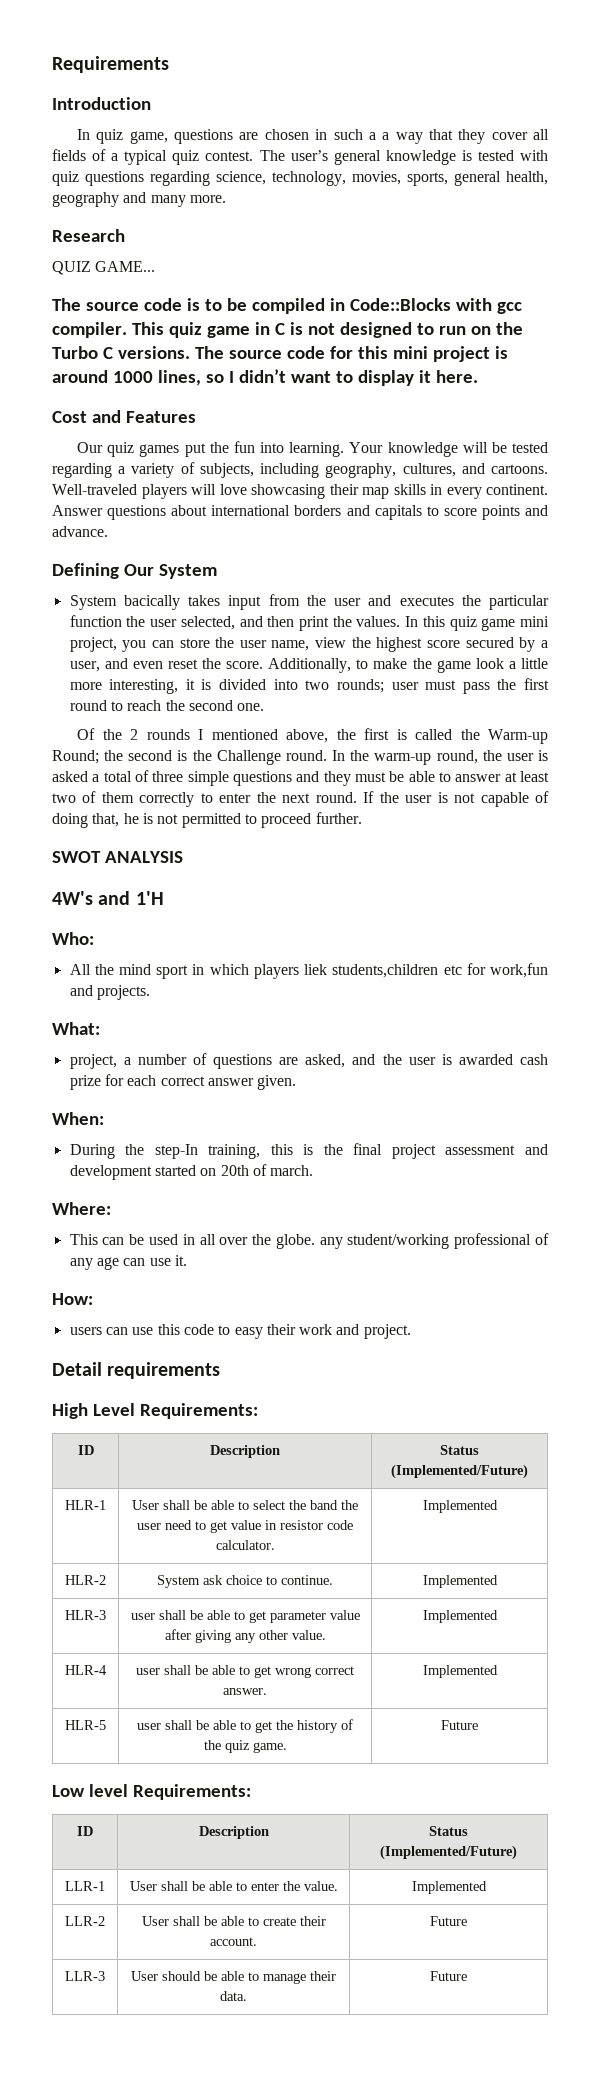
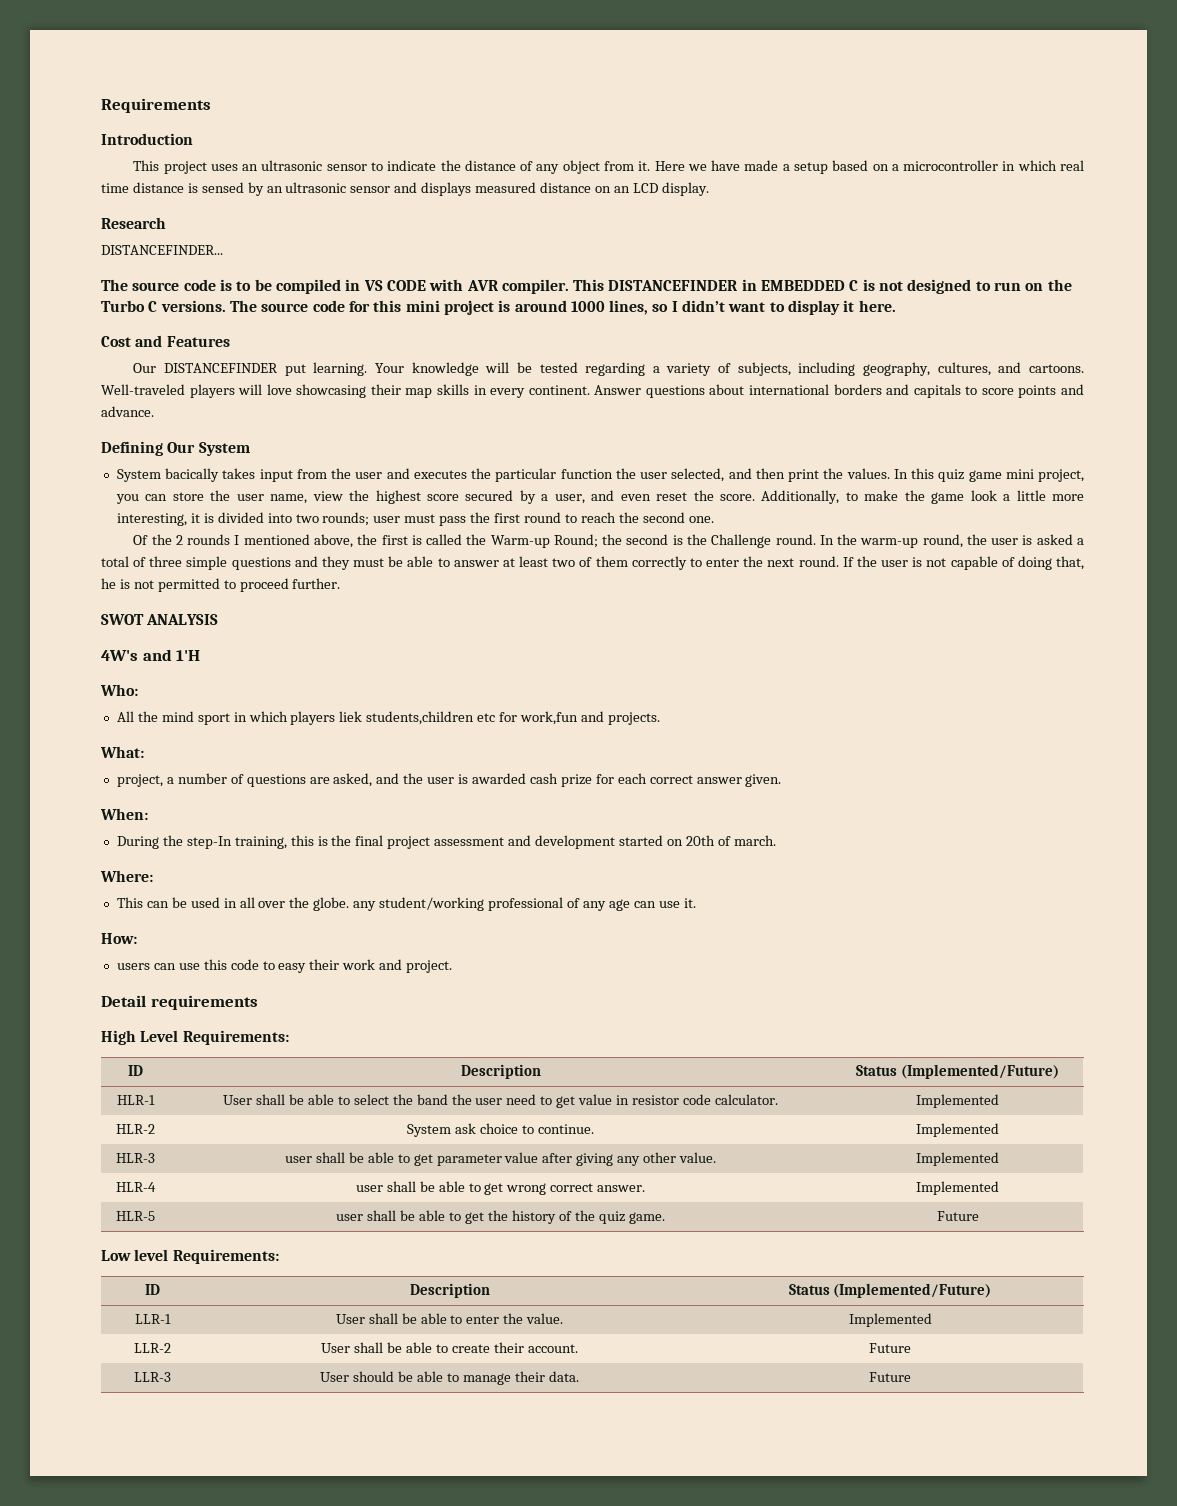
- In quiz game, questions are chosen in such a a way that they cover all fields of a typical quiz contest. The user’s general knowledge is tested with quiz questions regarding science, technology, movies, sports, general health, geography and many more.
+ This project uses an ultrasonic sensor to indicate the distance of any object from it. Here we have made a setup based on a microcontroller in which real time distance is sensed by an ultrasonic sensor and displays measured distance on an LCD display.
- QUIZ GAME...
+ DISTANCEFINDER...
- The source code is to be compiled in Code::Blocks with gcc compiler. This quiz game in C is not designed to run on the Turbo C versions.
+ The source code is to be compiled in VS CODE with AVR compiler. This DISTANCEFINDER in EMBEDDED C is not designed to run on the Turbo C versions.
- Our quiz games put the fun into learning.
+ Our DISTANCEFINDER put learning.

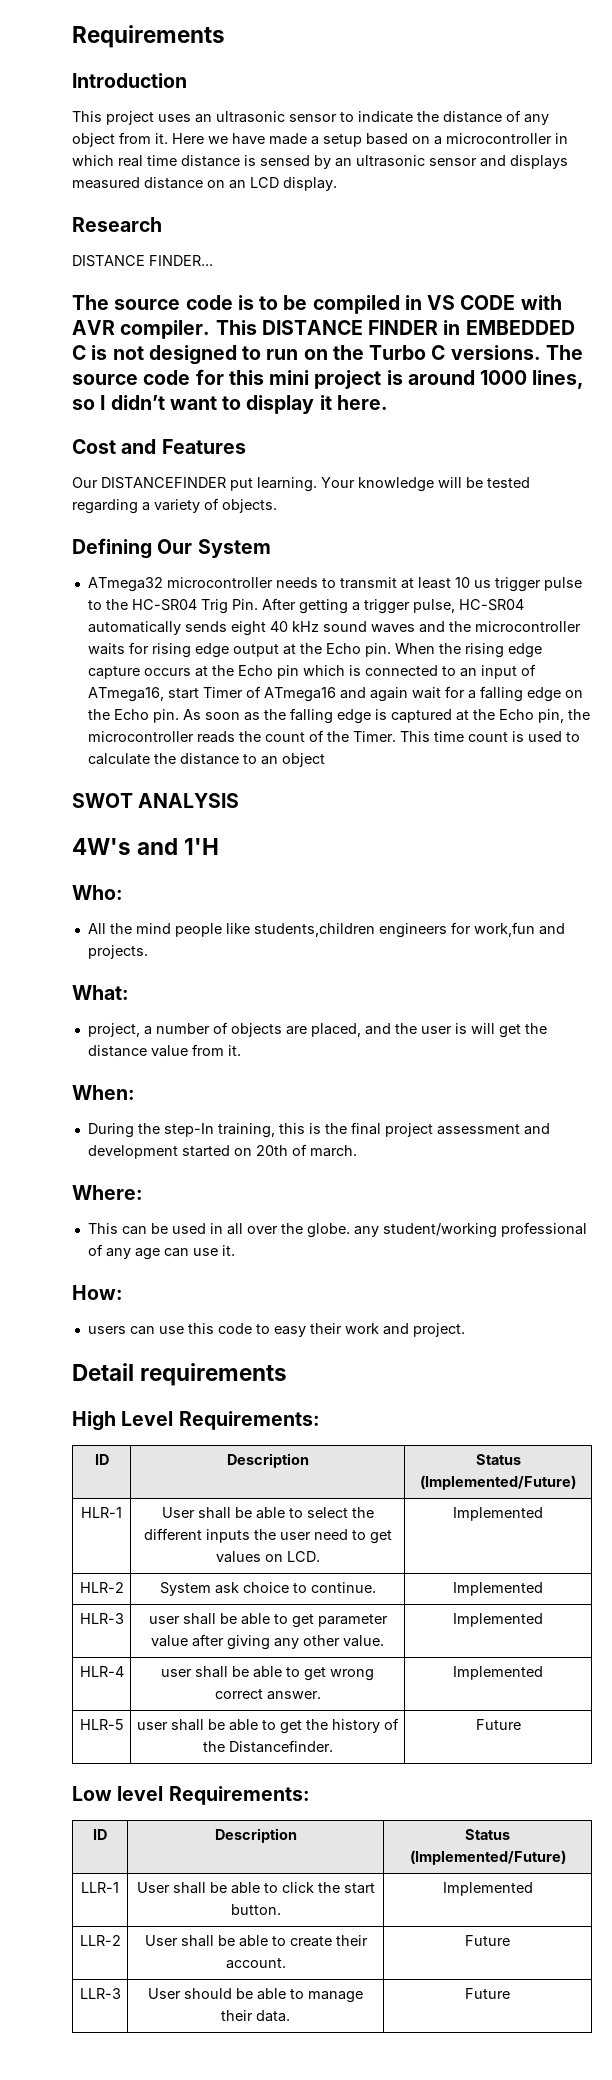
- DISTANCEFINDER...
+ DISTANCE FINDER...
- This DISTANCEFINDER in EMBEDDED C is not designed to run on the Turbo C versions.
+ This DISTANCE FINDER in EMBEDDED C is not designed to run on the Turbo C versions.
- Your knowledge will be tested regarding a variety of subjects, including geography, cultures, and cartoons. Well-traveled players will love showcasing their map skills in every continent. Answer questions about international borders and capitals to score points and advance.
+ Your knowledge will be tested regarding a variety of objects.
  Defining Our System
- System bacically takes input from the user and executes the particular function the user selected, and then print the values. In this quiz game mini project, you can store the user name, view the highest score secured by a user, and even reset the score. Additionally, to make the game look a little more interesting, it is divided into two rounds; user must pass the first round to reach the second one.
- Of the 2 rounds I mentioned above, the first is called the Warm-up Round; the second is the Challenge round. In the warm-up round, the user is asked a total of three simple questions and they must be able to answer at least two of them correctly to enter the next round. If the user is not capable of doing that, he is not permitted to proceed further.
+ ATmega32 microcontroller needs to transmit at least 10 us trigger pulse to the HC-SR04 Trig Pin. After getting a trigger pulse, HC-SR04 automatically sends eight 40 kHz sound waves and the microcontroller waits for rising edge output at the Echo pin. When the rising edge capture occurs at the Echo pin which is connected to an input of ATmega16, start Timer of ATmega16 and again wait for a falling edge on the Echo pin. As soon as the falling edge is captured at the Echo pin, the microcontroller reads the count of the Timer. This time count is used to calculate the distance to an object
- All the mind sport in which players liek students,children etc for work,fun and projects.
+ All the mind people like students,children engineers for work,fun and projects.
- project, a number of questions are asked, and the user is awarded cash prize for each correct answer given.
+ project, a number of objects are placed, and the user is will get the distance value from it.
- HLR-1 | User shall be able to select the band the user need to get value in resistor code calculator. | Implemented
+ HLR-1 | User shall be able to select the different inputs the user need to get values on LCD. | Implemented
- HLR-5 | user shall be able to get the history of the quiz game. | Future
+ HLR-5 | user shall be able to get the history of the Distancefinder. | Future
- LLR-1 | User shall be able to enter the value. | Implemented
+ LLR-1 | User shall be able to click the start button. | Implemented

